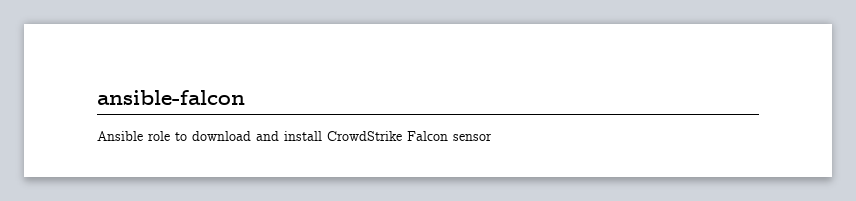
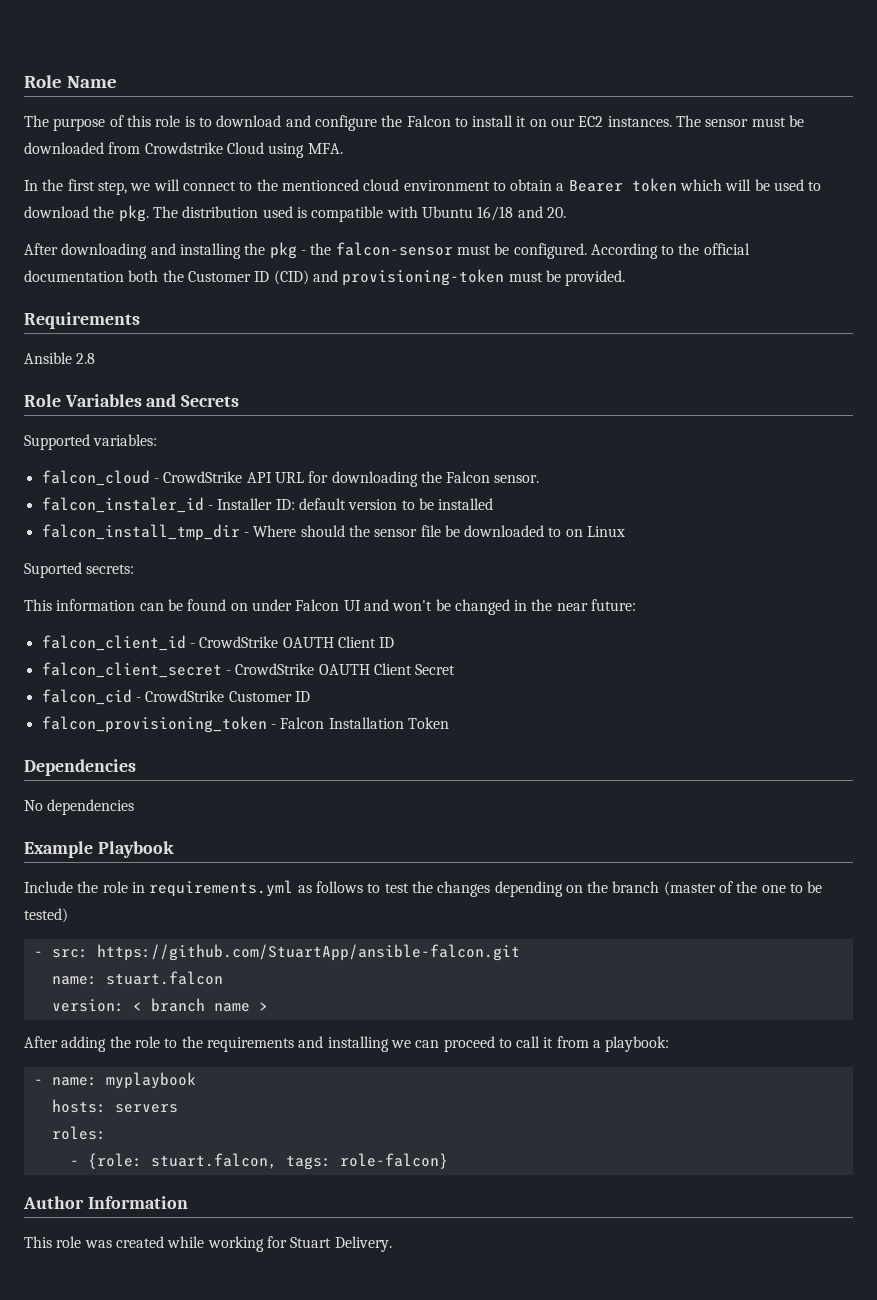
- ansible-falcon
- Ansible role to download and install CrowdStrike Falcon sensor
+ Role Name
+ The purpose of this role is to download and configure the Falcon to install it on our EC2 instances. The sensor must be downloaded from Crowdstrike Cloud using MFA.
+ In the first step, we will connect to the mentionced cloud environment to obtain a Bearer token which will be used to download the pkg. The distribution used is compatible with Ubuntu 16/18 and 20.
+ After downloading and installing the pkg - the falcon-sensor must be configured. According to the official documentation both the Customer ID (CID) and provisioning-token must be provided.
+ Requirements
+ Ansible 2.8
+ Role Variables and Secrets
+ Supported variables:
+ falcon_cloud - CrowdStrike API URL for downloading the Falcon sensor.
+ falcon_instaler_id - Installer ID: default version to be installed
+ falcon_install_tmp_dir - Where should the sensor file be downloaded to on Linux
+ Suported secrets:
+ This information can be found on under Falcon UI and won't be changed in the near future:
+ falcon_client_id - CrowdStrike OAUTH Client ID
+ falcon_client_secret - CrowdStrike OAUTH Client Secret
+ falcon_cid - CrowdStrike Customer ID
+ falcon_provisioning_token - Falcon Installation Token
+ Dependencies
+ No dependencies
+ Example Playbook
+ Include the role in requirements.yml as follows to test the changes depending on the branch (master of the one to be tested)
+ - src: https://github.com/StuartApp/ansible-falcon.git
+ name: stuart.falcon
+ version: < branch name >
+ After adding the role to the requirements and installing we can proceed to call it from a playbook:
+ - name: myplaybook
+ hosts: servers
+ roles:
+ - {role: stuart.falcon, tags: role-falcon}
+ Author Information
+ This role was created while working for Stuart Delivery.

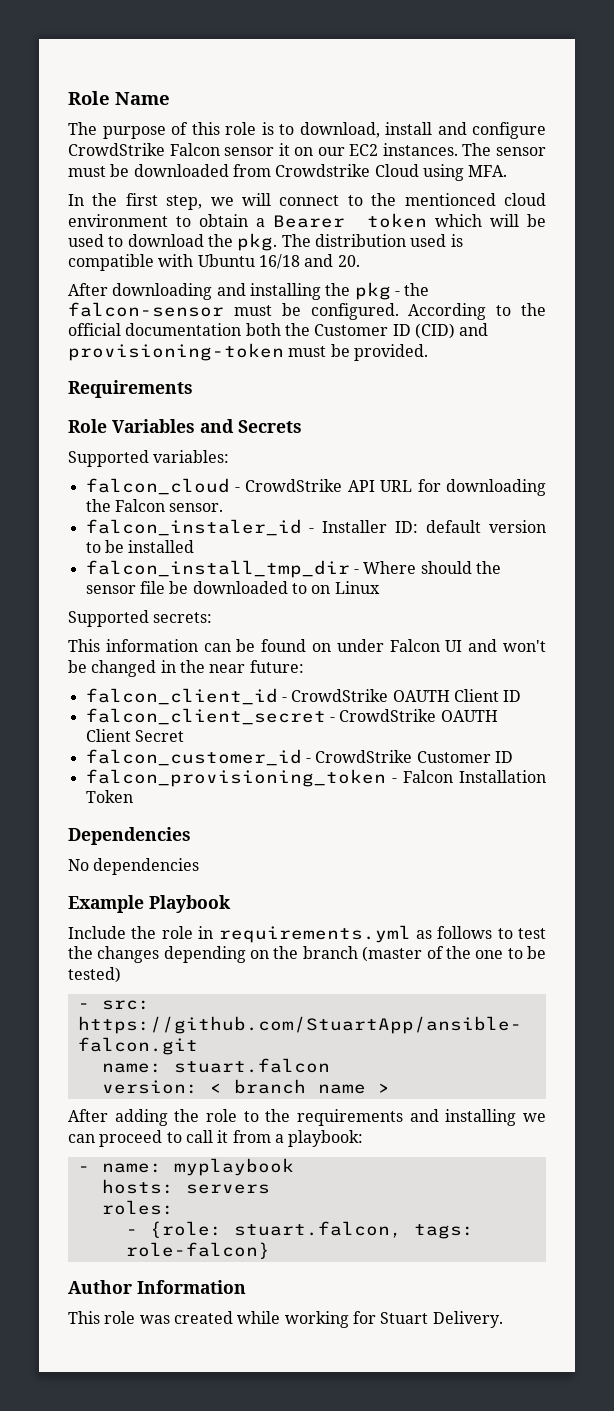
- The purpose of this role is to download and configure the Falcon to install it on our EC2 instances.
+ The purpose of this role is to download, install and configure CrowdStrike Falcon sensor it on our EC2 instances.
- Ansible 2.8
- Suported secrets:
+ Supported secrets:
- falcon_cid - CrowdStrike Customer ID
+ falcon_customer_id - CrowdStrike Customer ID

